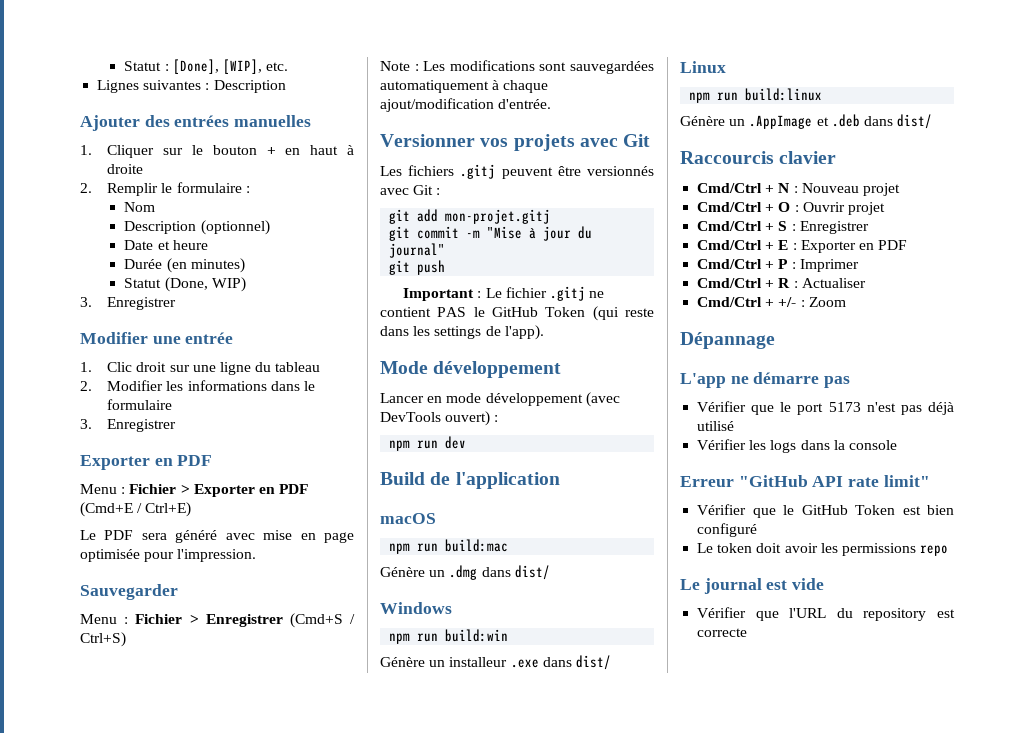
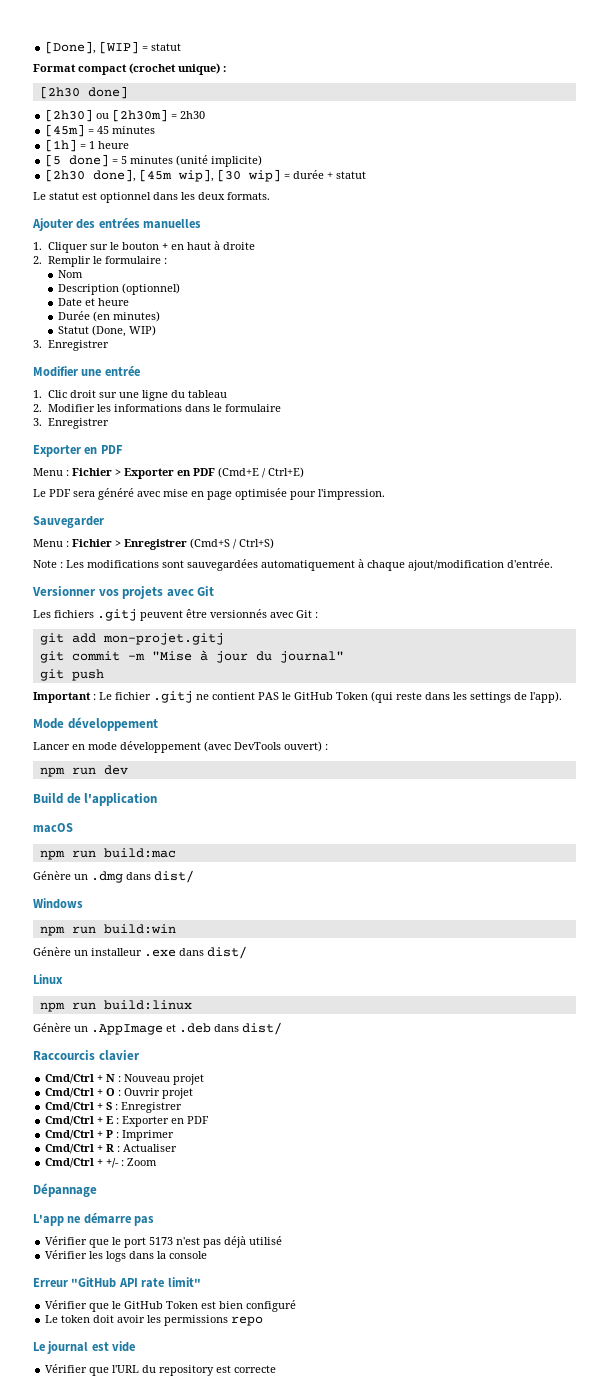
- Statut : [Done], [WIP], etc.
- Lignes suivantes : Description
+ [Done], [WIP] = statut
+ Format compact (crochet unique) :
+ [2h30 done]
+ [2h30] ou [2h30m] = 2h30
+ [45m] = 45 minutes
+ [1h] = 1 heure
+ [5 done] = 5 minutes (unité implicite)
+ [2h30 done], [45m wip], [30 wip] = durée + statut
+ Le statut est optionnel dans les deux formats.

